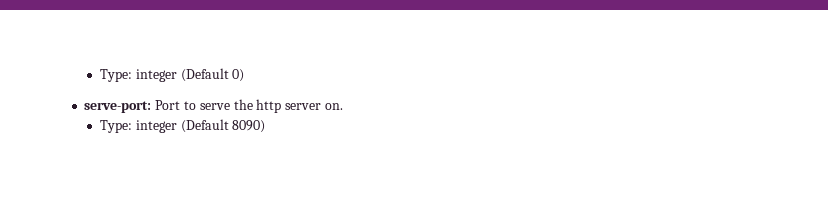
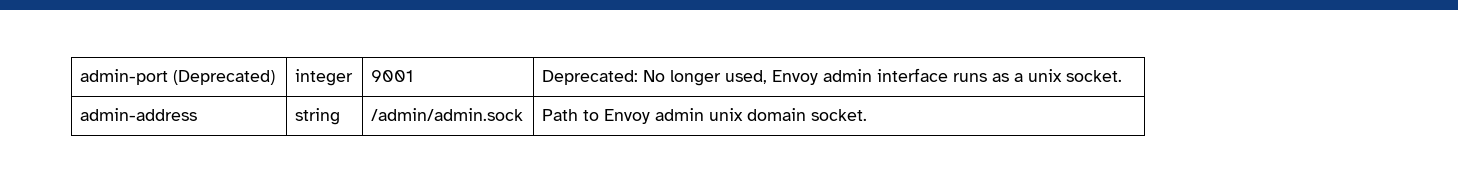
- Type: integer (Default 0)
- serve-port: Port to serve the http server on.
- Type: integer (Default 8090)
+ admin-port (Deprecated) | integer | 9001 | Deprecated: No longer used, Envoy admin interface runs as a unix socket.
+ admin-address | string | /admin/admin.sock | Path to Envoy admin unix domain socket.

